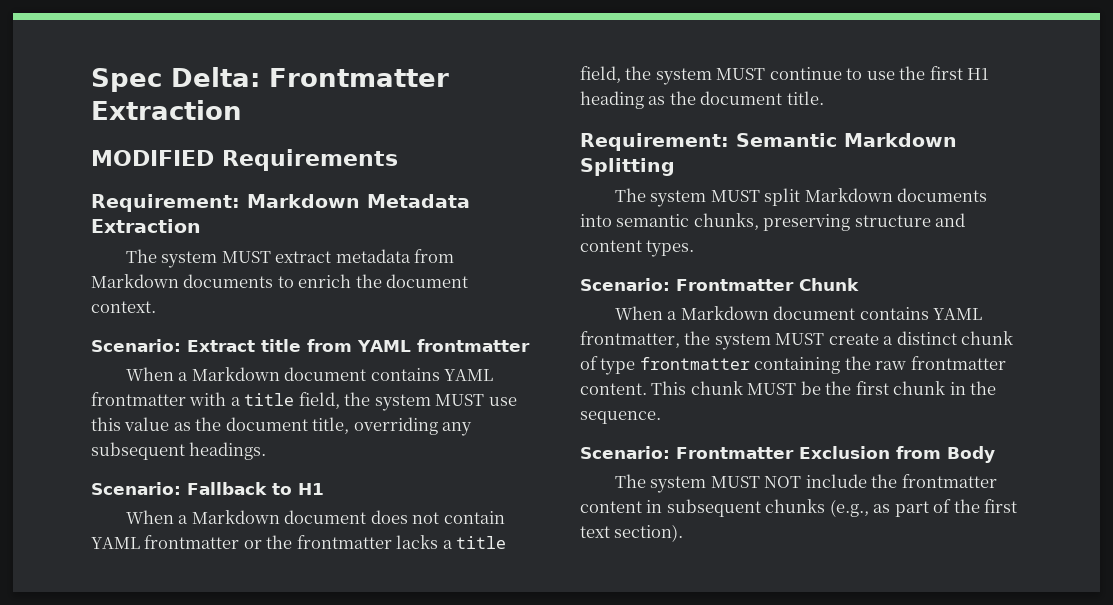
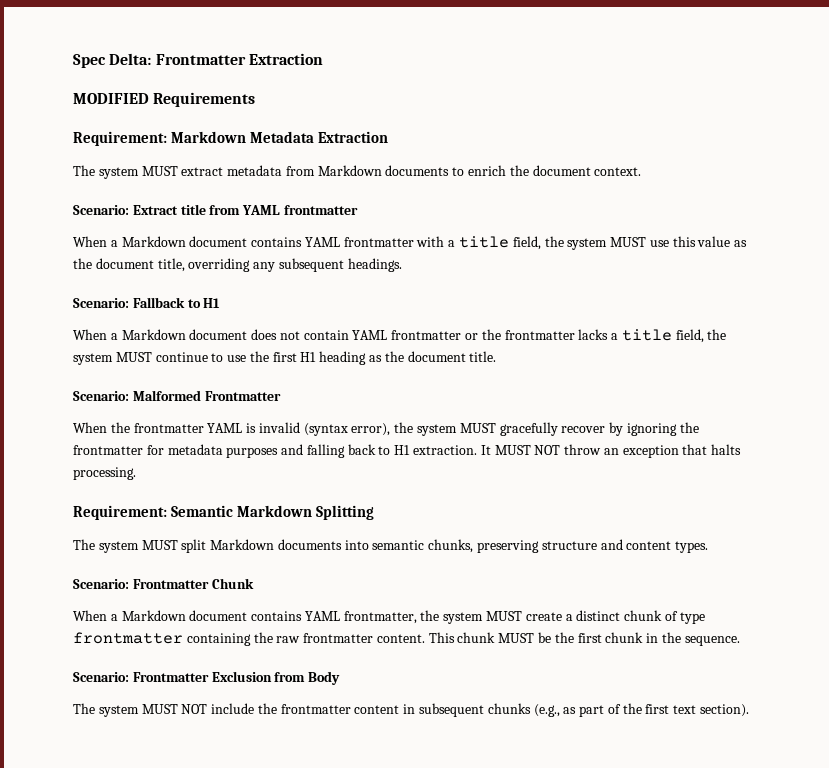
+ Scenario: Malformed Frontmatter
+ When the frontmatter YAML is invalid (syntax error), the system MUST gracefully recover by ignoring the frontmatter for metadata purposes and falling back to H1 extraction. It MUST NOT throw an exception that halts processing.

